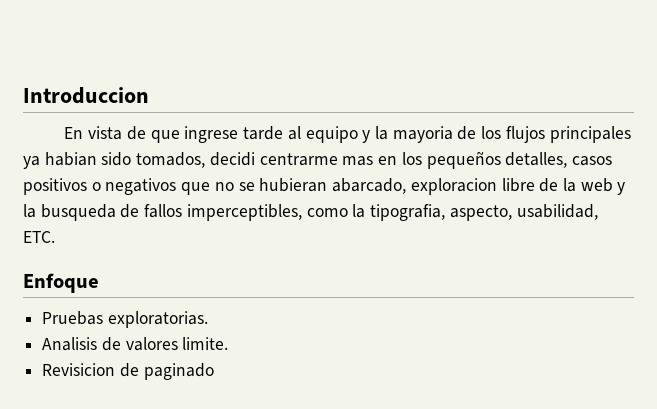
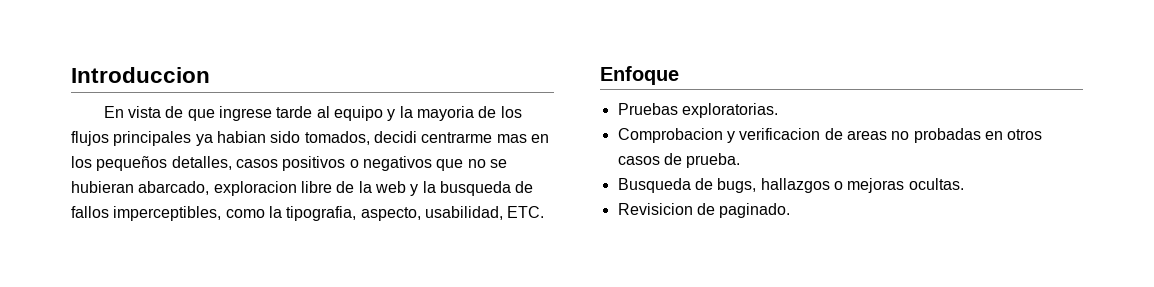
- Analisis de valores limite.
+ Comprobacion y verificacion de areas no probadas en otros casos de prueba.
+ Busqueda de bugs, hallazgos o mejoras ocultas.
- Revisicion de paginado
+ Revisicion de paginado.

